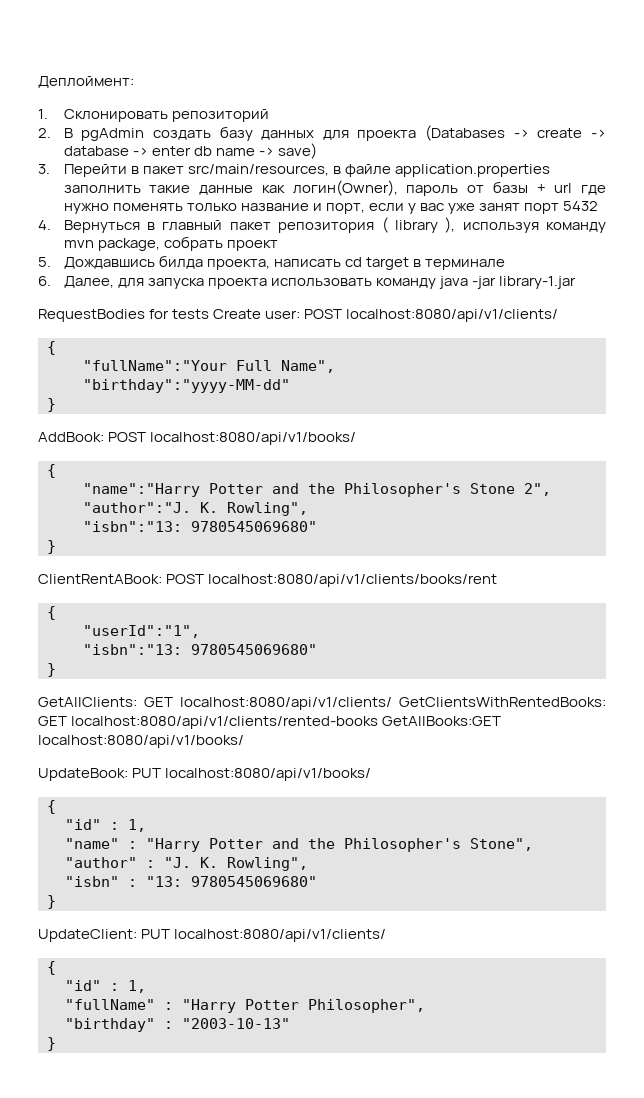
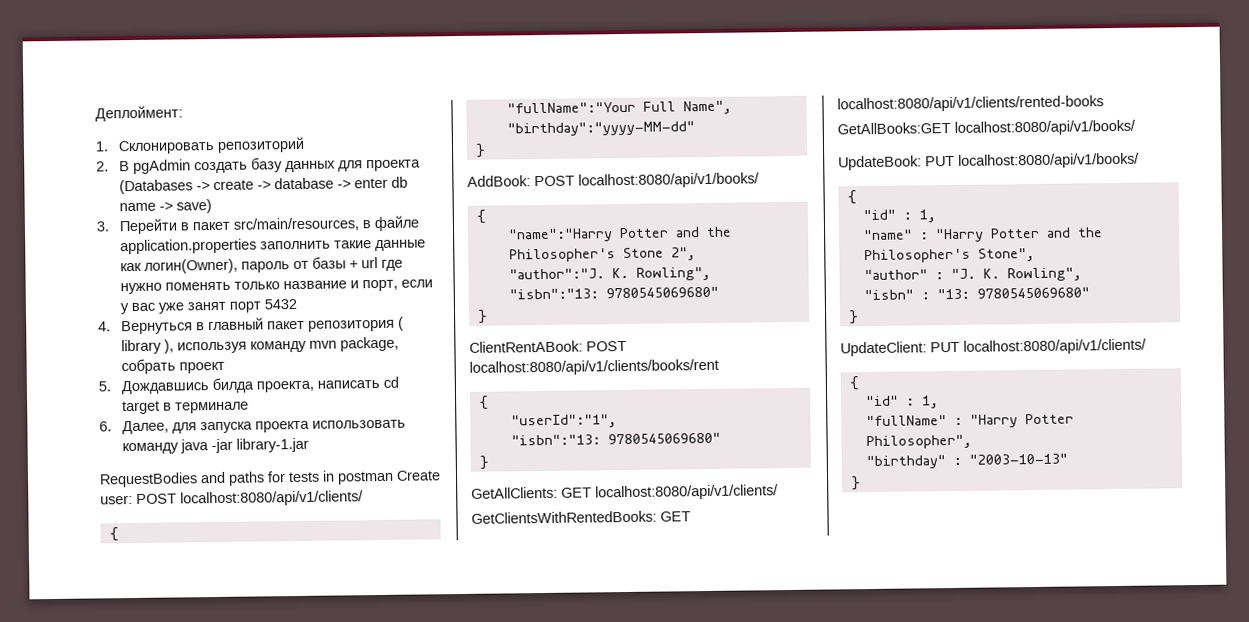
- RequestBodies for tests Create user: POST localhost:8080/api/v1/clients/
+ RequestBodies and paths for tests in postman Create user: POST localhost:8080/api/v1/clients/
- GetAllClients: GET localhost:8080/api/v1/clients/ GetClientsWithRentedBooks: GET localhost:8080/api/v1/clients/rented-books GetAllBooks:GET localhost:8080/api/v1/books/
+ GetAllClients: GET localhost:8080/api/v1/clients/
+ GetClientsWithRentedBooks: GET localhost:8080/api/v1/clients/rented-books
+ GetAllBooks:GET localhost:8080/api/v1/books/

